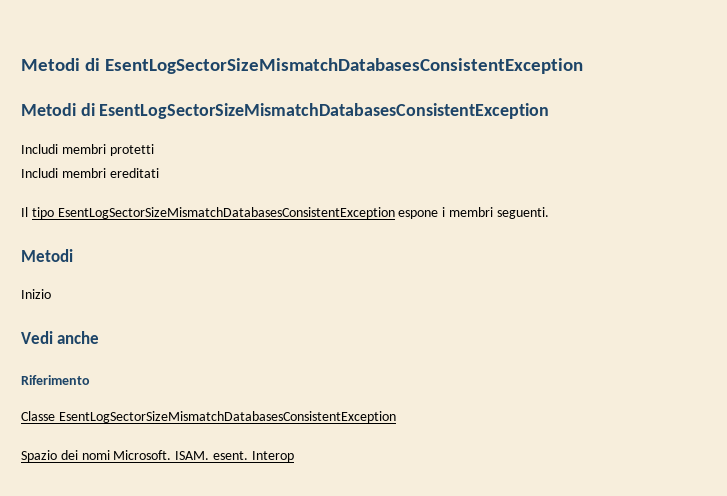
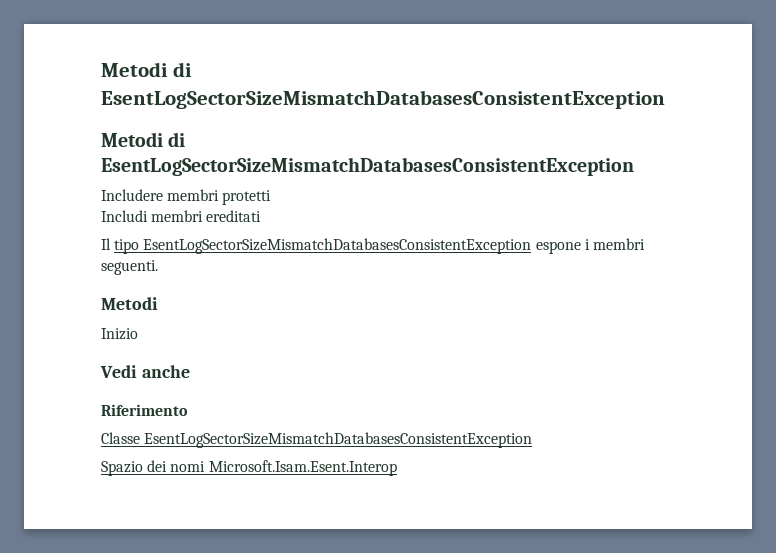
- Includi membri protetti
+ Includere membri protetti
- Spazio dei nomi Microsoft. ISAM. esent. Interop
+ Spazio dei nomi Microsoft.Isam.Esent.Interop

